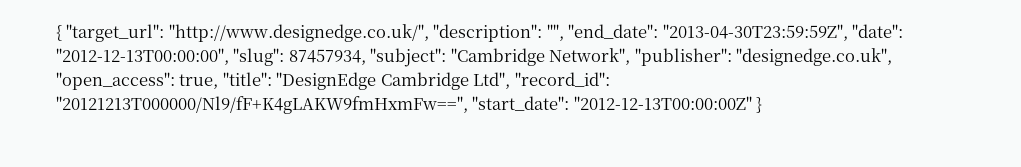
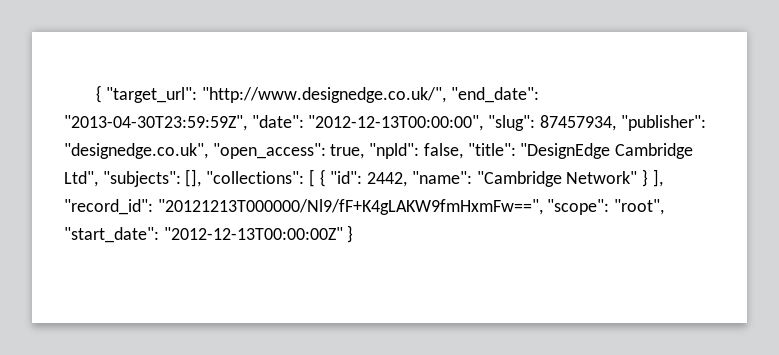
- { "target_url": "http://www.designedge.co.uk/", "description": "", "end_date": "2013-04-30T23:59:59Z", "date": "2012-12-13T00:00:00", "slug": 87457934, "subject": "Cambridge Network", "publisher": "designedge.co.uk", "open_access": true, "title": "DesignEdge Cambridge Ltd", "record_id": "20121213T000000/Nl9/fF+K4gLAKW9fmHxmFw==", "start_date": "2012-12-13T00:00:00Z" }
+ { "target_url": "http://www.designedge.co.uk/", "end_date": "2013-04-30T23:59:59Z", "date": "2012-12-13T00:00:00", "slug": 87457934, "publisher": "designedge.co.uk", "open_access": true, "npld": false, "title": "DesignEdge Cambridge Ltd", "subjects": [], "collections": [ { "id": 2442, "name": "Cambridge Network" } ], "record_id": "20121213T000000/Nl9/fF+K4gLAKW9fmHxmFw==", "scope": "root", "start_date": "2012-12-13T00:00:00Z" }

